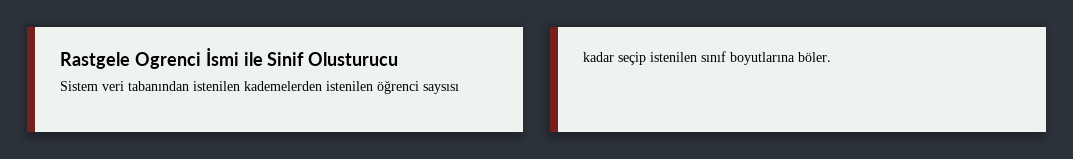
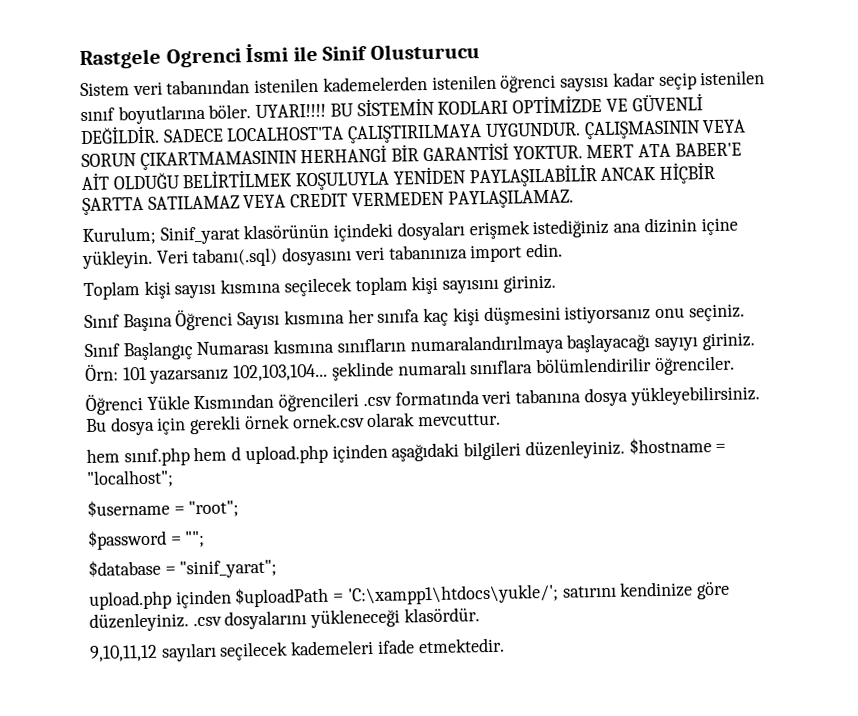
+ UYARI!!!! BU SİSTEMİN KODLARI OPTİMİZDE VE GÜVENLİ DEĞİLDİR. SADECE LOCALHOST'TA ÇALIŞTIRILMAYA UYGUNDUR. ÇALIŞMASININ VEYA SORUN ÇIKARTMAMASININ HERHANGİ BİR GARANTİSİ YOKTUR. MERT ATA BABER'E AİT OLDUĞU BELİRTİLMEK KOŞULUYLA YENİDEN PAYLAŞILABİLİR ANCAK HİÇBİR ŞARTTA SATILAMAZ VEYA CREDIT VERMEDEN PAYLAŞILAMAZ.
+ Kurulum; Sinif_yarat klasörünün içindeki dosyaları erişmek istediğiniz ana dizinin içine yükleyin. Veri tabanı(.sql) dosyasını veri tabanınıza import edin.
+ Toplam kişi sayısı kısmına seçilecek toplam kişi sayısını giriniz.
+ Sınıf Başına Öğrenci Sayısı kısmına her sınıfa kaç kişi düşmesini istiyorsanız onu seçiniz.
+ Sınıf Başlangıç Numarası kısmına sınıfların numaralandırılmaya başlayacağı sayıyı giriniz. Örn: 101 yazarsanız 102,103,104... şeklinde numaralı sınıflara bölümlendirilir öğrenciler.
+ Öğrenci Yükle Kısmından öğrencileri .csv formatında veri tabanına dosya yükleyebilirsiniz. Bu dosya için gerekli örnek ornek.csv olarak mevcuttur.
+ hem sınıf.php hem d upload.php içinden aşağıdaki bilgileri düzenleyiniz. $hostname = "localhost";
+ $username = "root";
+ $password = "";
+ $database = "sinif_yarat";
+ upload.php içinden $uploadPath = 'C:\xampp1\htdocs\yukle/'; satırını kendinize göre düzenleyiniz. .csv dosyalarını yükleneceği klasördür.
+ 9,10,11,12 sayıları seçilecek kademeleri ifade etmektedir.

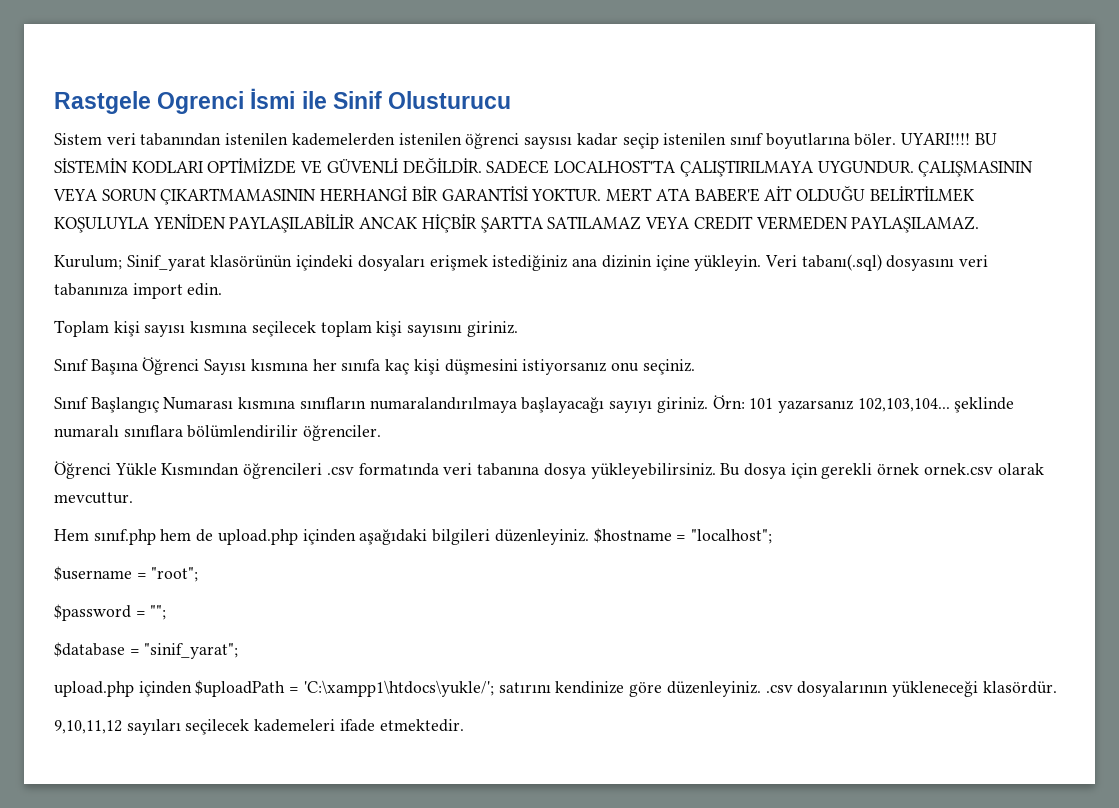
- hem sınıf.php hem d upload.php içinden aşağıdaki bilgileri düzenleyiniz.
+ Hem sınıf.php hem de upload.php içinden aşağıdaki bilgileri düzenleyiniz.
- upload.php içinden $uploadPath = 'C:\xampp1\htdocs\yukle/'; satırını kendinize göre düzenleyiniz. .csv dosyalarını yükleneceği klasördür.
+ upload.php içinden $uploadPath = 'C:\xampp1\htdocs\yukle/'; satırını kendinize göre düzenleyiniz. .csv dosyalarının yükleneceği klasördür.

